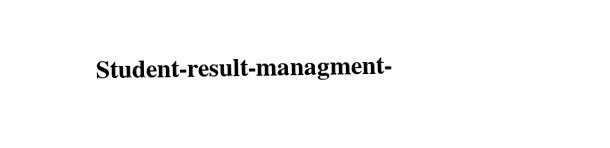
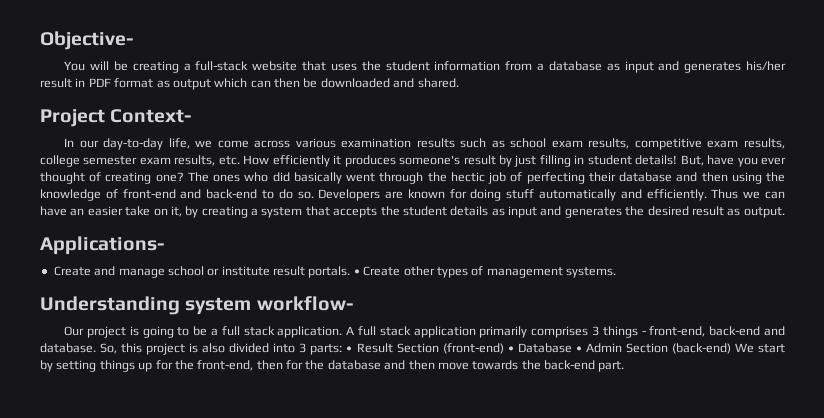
- Student-result-managment-
+ Objective-
+ You will be creating a full-stack website that uses the student information from a database as input and generates his/her result in PDF format as output which can then be downloaded and shared.
+ Project Context-
+ In our day-to-day life, we come across various examination results such as school exam results, competitive exam results, college semester exam results, etc. How efficiently it produces someone's result by just filling in student details! But, have you ever thought of creating one? The ones who did basically went through the hectic job of perfecting their database and then using the knowledge of front-end and back-end to do so. Developers are known for doing stuff automatically and efficiently. Thus we can have an easier take on it, by creating a system that accepts the student details as input and generates the desired result as output.
+ Applications-
+ Create and manage school or institute result portals. • Create other types of management systems.
+ Understanding system workflow-
+ Our project is going to be a full stack application. A full stack application primarily comprises 3 things - front-end, back-end and database. So, this project is also divided into 3 parts: • Result Section (front-end) • Database • Admin Section (back-end) We start by setting things up for the front-end, then for the database and then move towards the back-end part.

